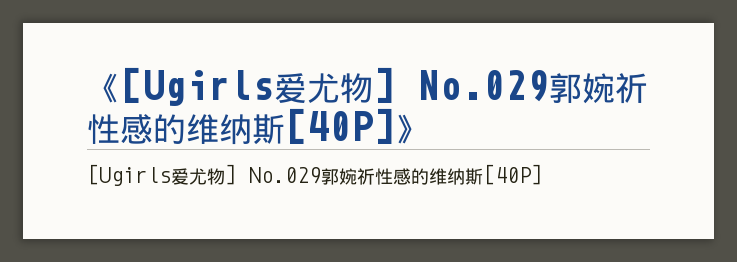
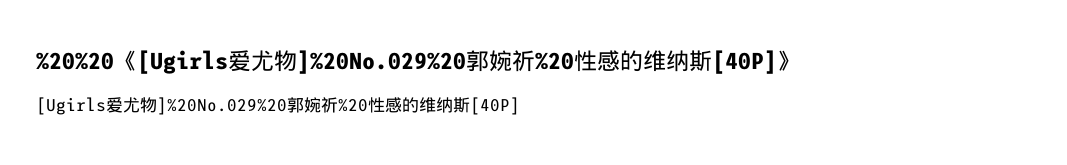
- 《[Ugirls爱尤物] No.029郭婉祈性感的维纳斯[40P]》
- [Ugirls爱尤物] No.029郭婉祈性感的维纳斯[40P]
+ %20%20《[Ugirls爱尤物]%20No.029%20郭婉祈%20性感的维纳斯[40P]》
+ [Ugirls爱尤物]%20No.029%20郭婉祈%20性感的维纳斯[40P]

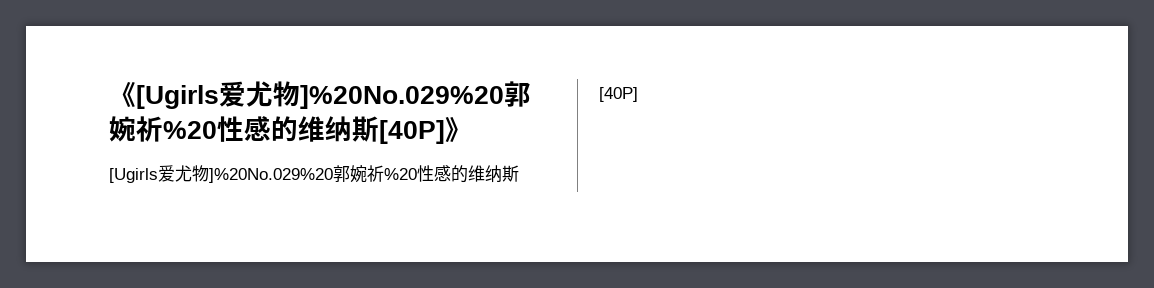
- %20%20《[Ugirls爱尤物]%20No.029%20郭婉祈%20性感的维纳斯[40P]》
+ 《[Ugirls爱尤物]%20No.029%20郭婉祈%20性感的维纳斯[40P]》

